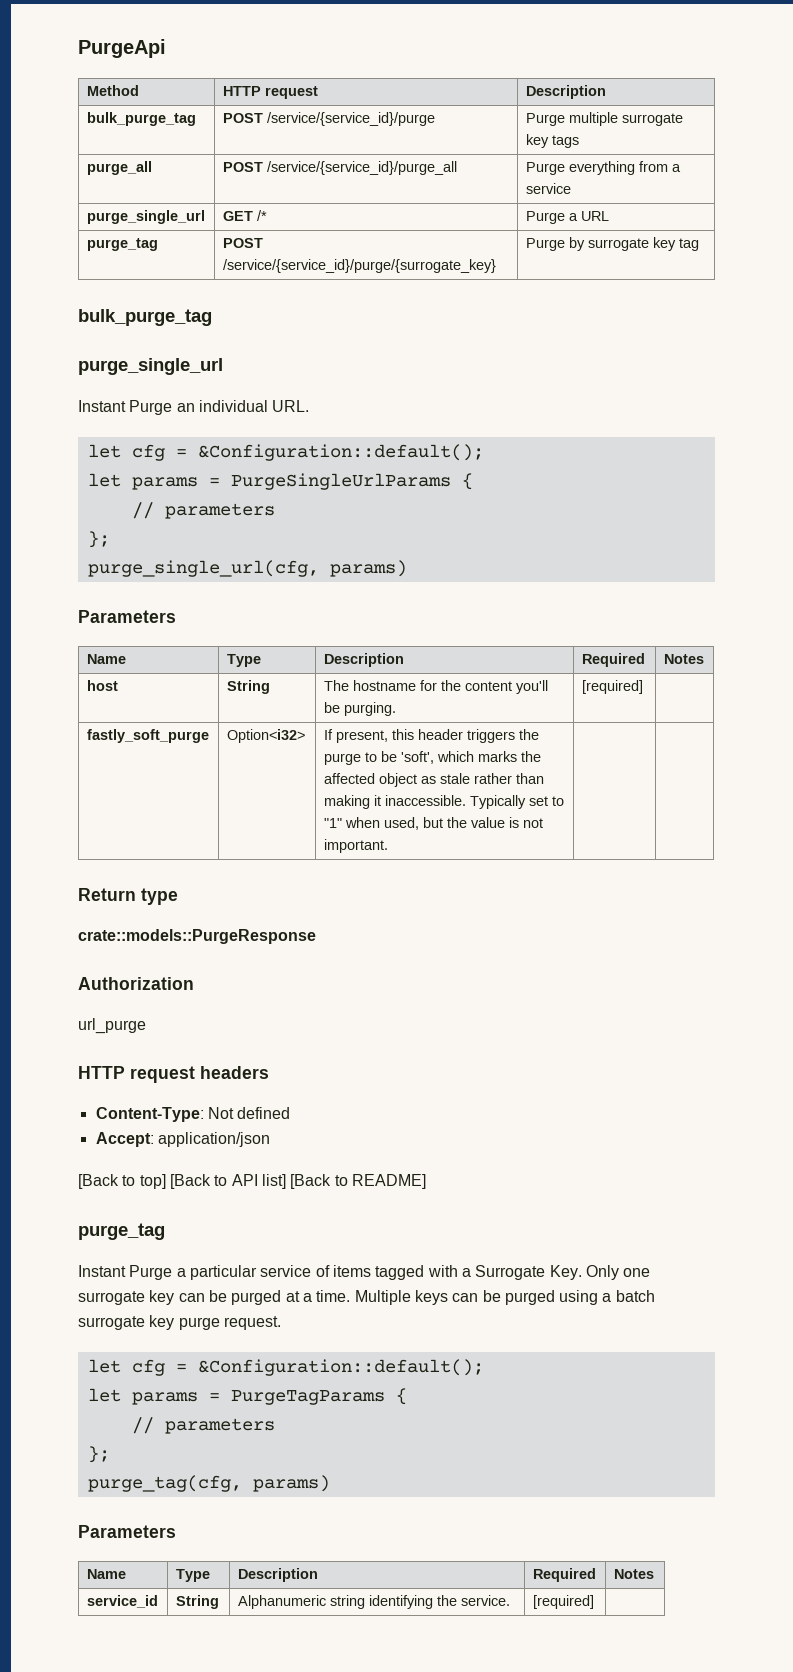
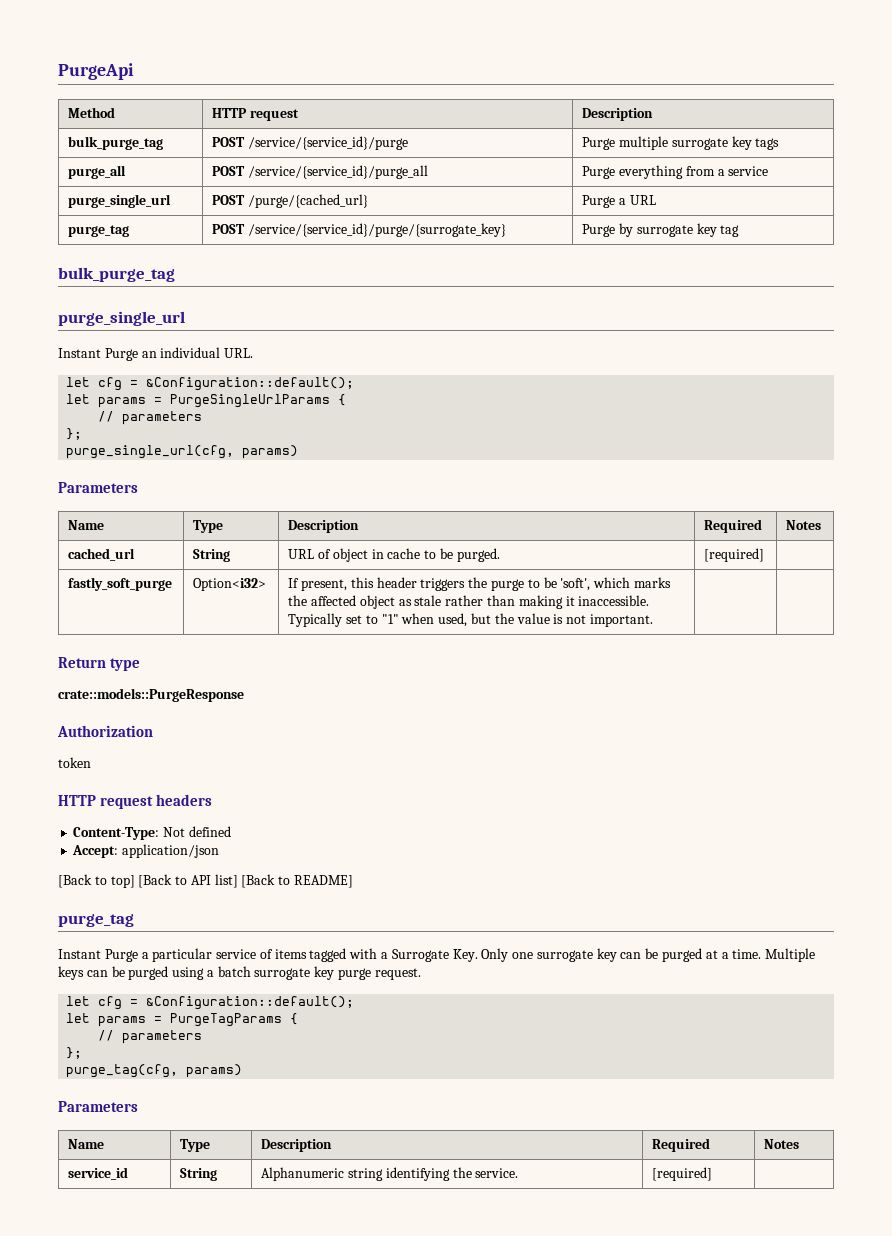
- purge_single_url | GET /* | Purge a URL
+ purge_single_url | POST /purge/{cached_url} | Purge a URL
- host | String | The hostname for the content you'll be purging. | [required] |
+ cached_url | String | URL of object in cache to be purged. | [required] |
- url_purge
+ token

